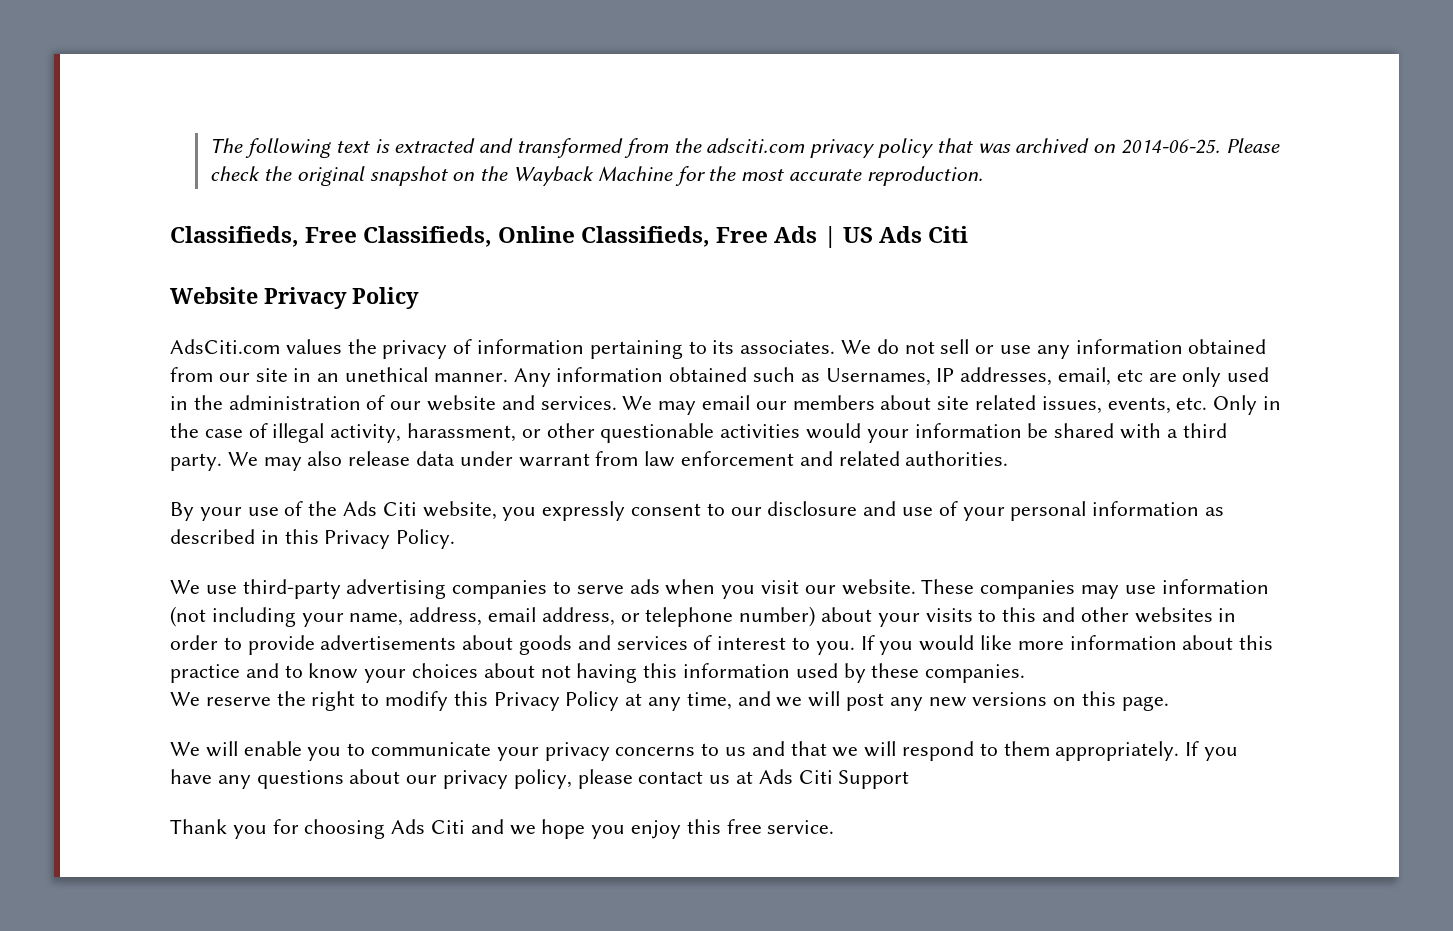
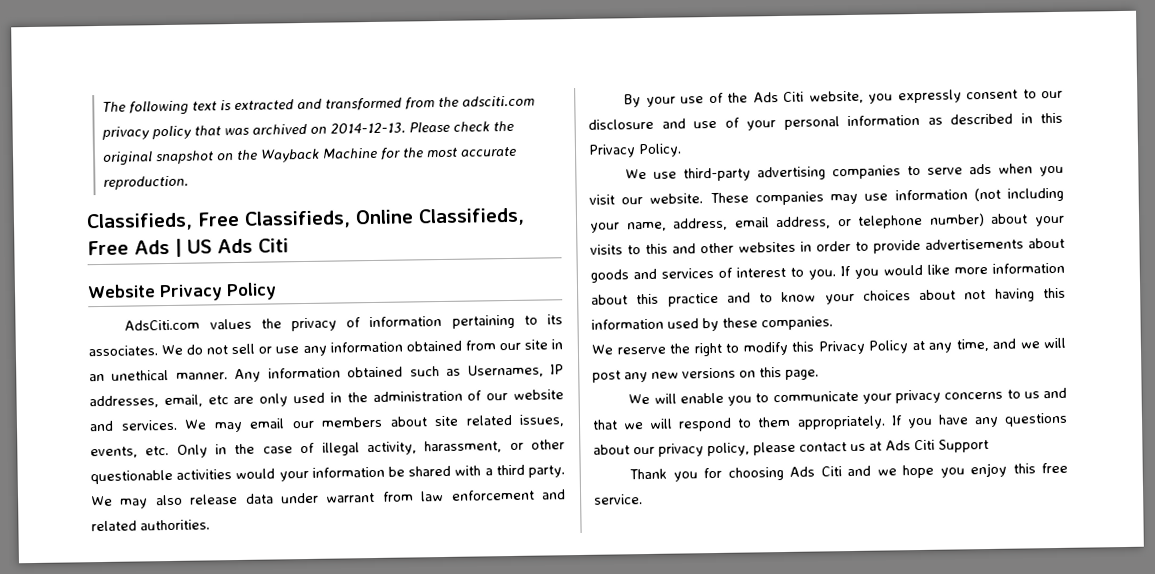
- The following text is extracted and transformed from the adsciti.com privacy policy that was archived on 2014-06-25.
+ The following text is extracted and transformed from the adsciti.com privacy policy that was archived on 2014-12-13.

